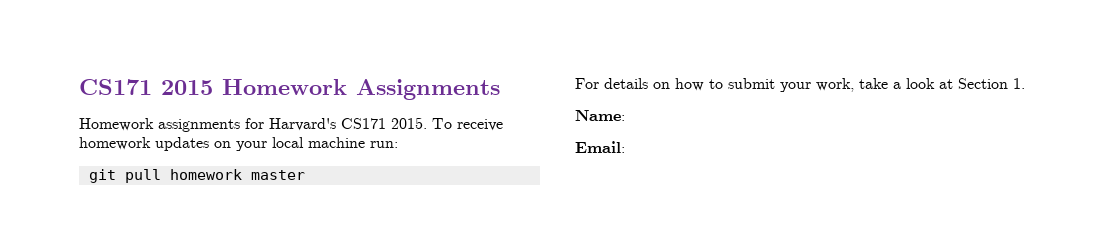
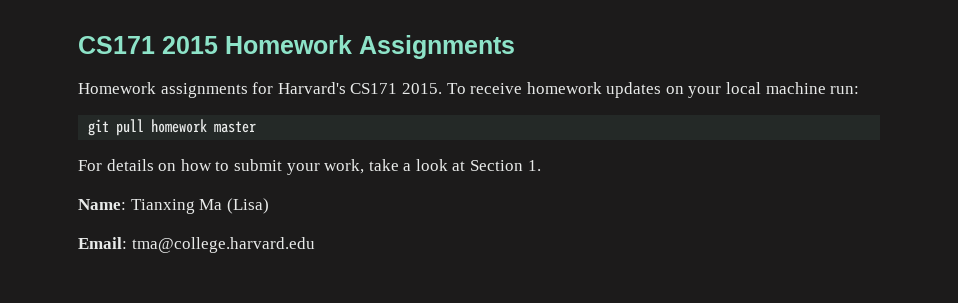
- Name:
+ Name: Tianxing Ma (Lisa)
- Email:
+ Email: tma@college.harvard.edu

